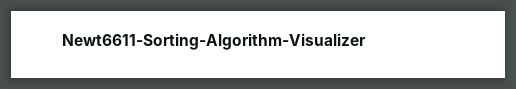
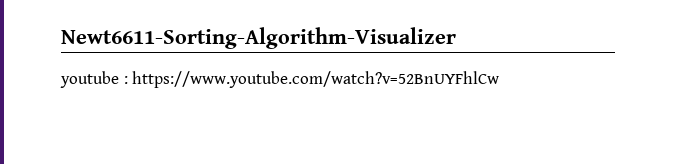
+ youtube : https://www.youtube.com/watch?v=52BnUYFhlCw

